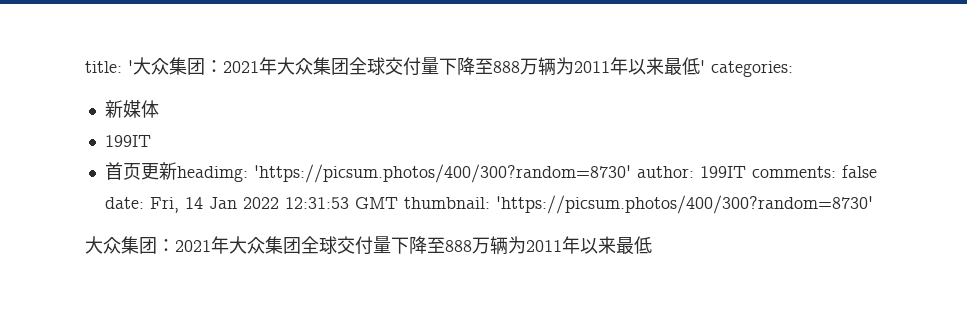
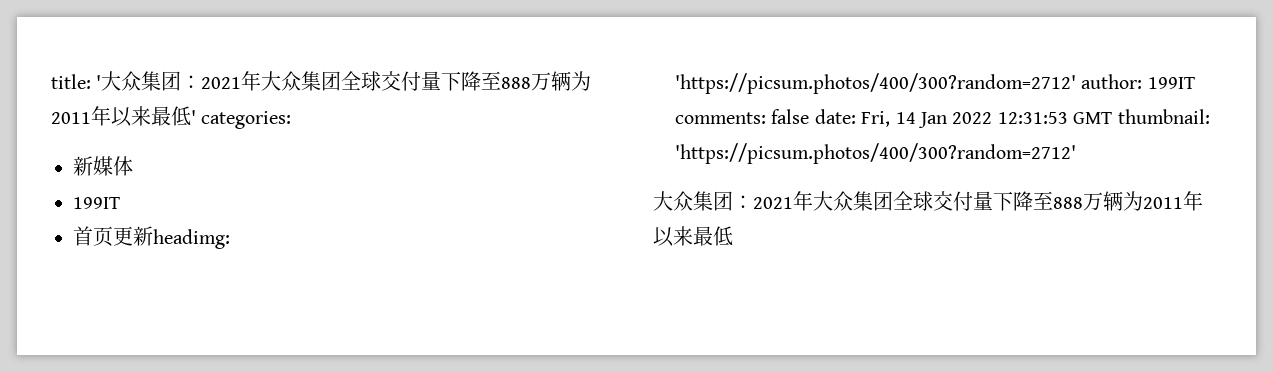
- 首页更新headimg: 'https://picsum.photos/400/300?random=8730' author: 199IT comments: false date: Fri, 14 Jan 2022 12:31:53 GMT thumbnail: 'https://picsum.photos/400/300?random=8730'
+ 首页更新headimg: 'https://picsum.photos/400/300?random=2712' author: 199IT comments: false date: Fri, 14 Jan 2022 12:31:53 GMT thumbnail: 'https://picsum.photos/400/300?random=2712'

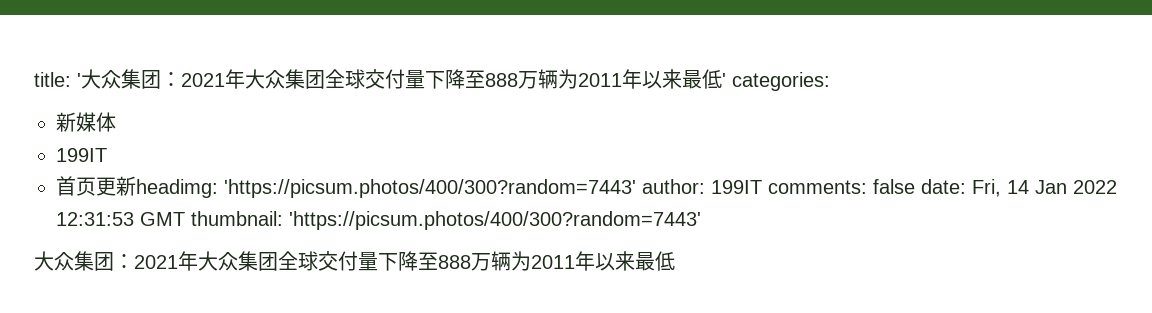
- 首页更新headimg: 'https://picsum.photos/400/300?random=2712' author: 199IT comments: false date: Fri, 14 Jan 2022 12:31:53 GMT thumbnail: 'https://picsum.photos/400/300?random=2712'
+ 首页更新headimg: 'https://picsum.photos/400/300?random=7443' author: 199IT comments: false date: Fri, 14 Jan 2022 12:31:53 GMT thumbnail: 'https://picsum.photos/400/300?random=7443'

